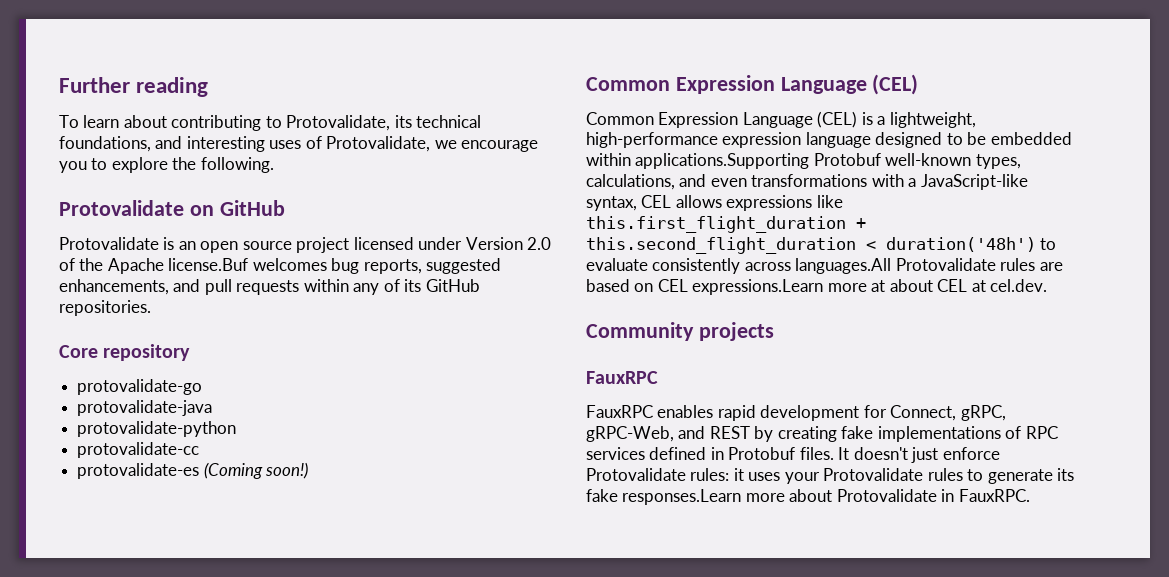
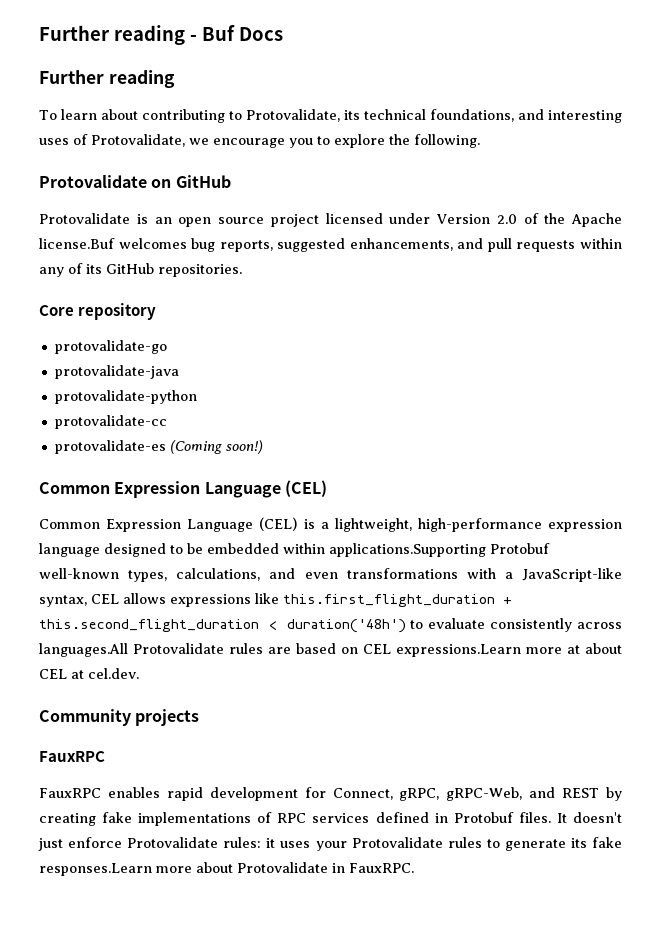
+ Further reading - Buf Docs

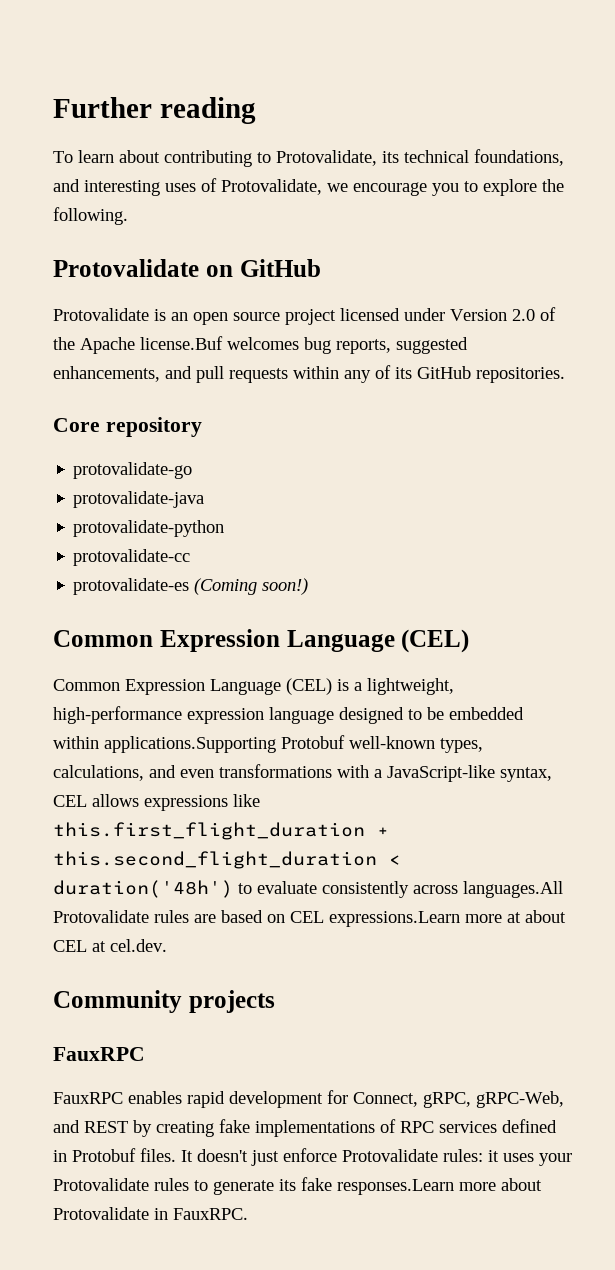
- Further reading - Buf Docs

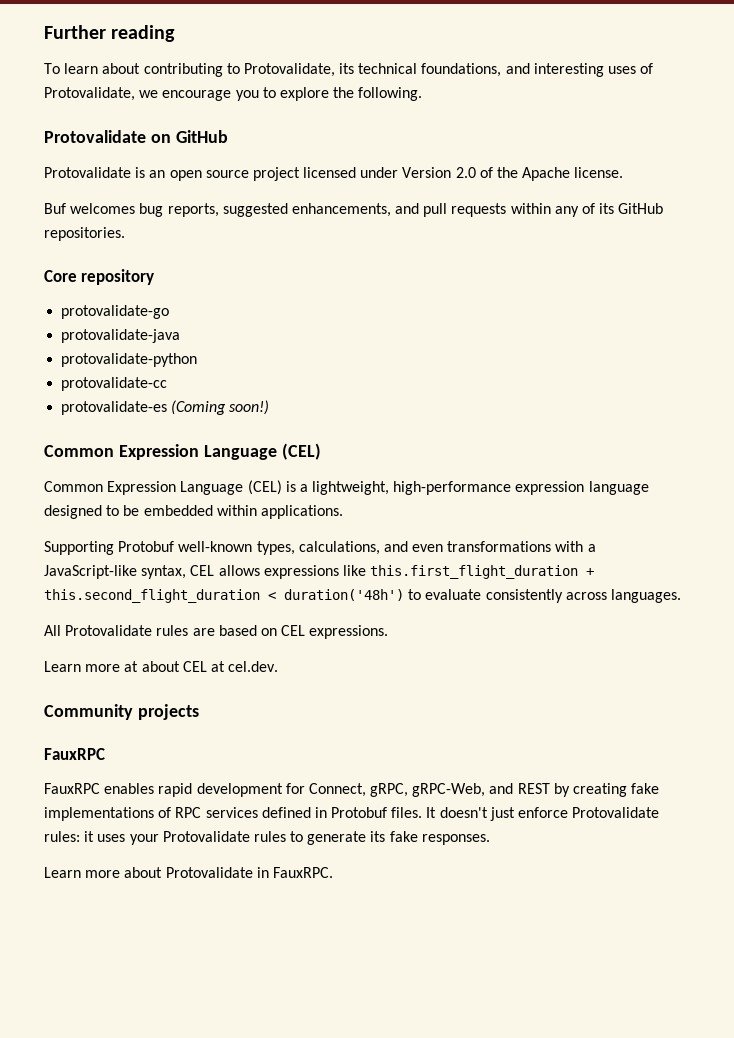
- Protovalidate is an open source project licensed under Version 2.0 of the Apache license.Buf welcomes bug reports, suggested enhancements, and pull requests within any of its GitHub repositories.
+ Protovalidate is an open source project licensed under Version 2.0 of the Apache license.
+ Buf welcomes bug reports, suggested enhancements, and pull requests within any of its GitHub repositories.
- Common Expression Language (CEL) is a lightweight, high-performance expression language designed to be embedded within applications.Supporting Protobuf well-known types, calculations, and even transformations with a JavaScript-like syntax, CEL allows expressions like this.first_flight_duration + this.second_flight_duration < duration('48h') to evaluate consistently across languages.All Protovalidate rules are based on CEL expressions.Learn more at about CEL at cel.dev.
+ Common Expression Language (CEL) is a lightweight, high-performance expression language designed to be embedded within applications.
+ Supporting Protobuf well-known types, calculations, and even transformations with a JavaScript-like syntax, CEL allows expressions like this.first_flight_duration + this.second_flight_duration < duration('48h') to evaluate consistently across languages.
+ All Protovalidate rules are based on CEL expressions.
+ Learn more at about CEL at cel.dev.
- It doesn't just enforce Protovalidate rules: it uses your Protovalidate rules to generate its fake responses.Learn more about Protovalidate in FauxRPC.
+ It doesn't just enforce Protovalidate rules: it uses your Protovalidate rules to generate its fake responses.
+ Learn more about Protovalidate in FauxRPC.

